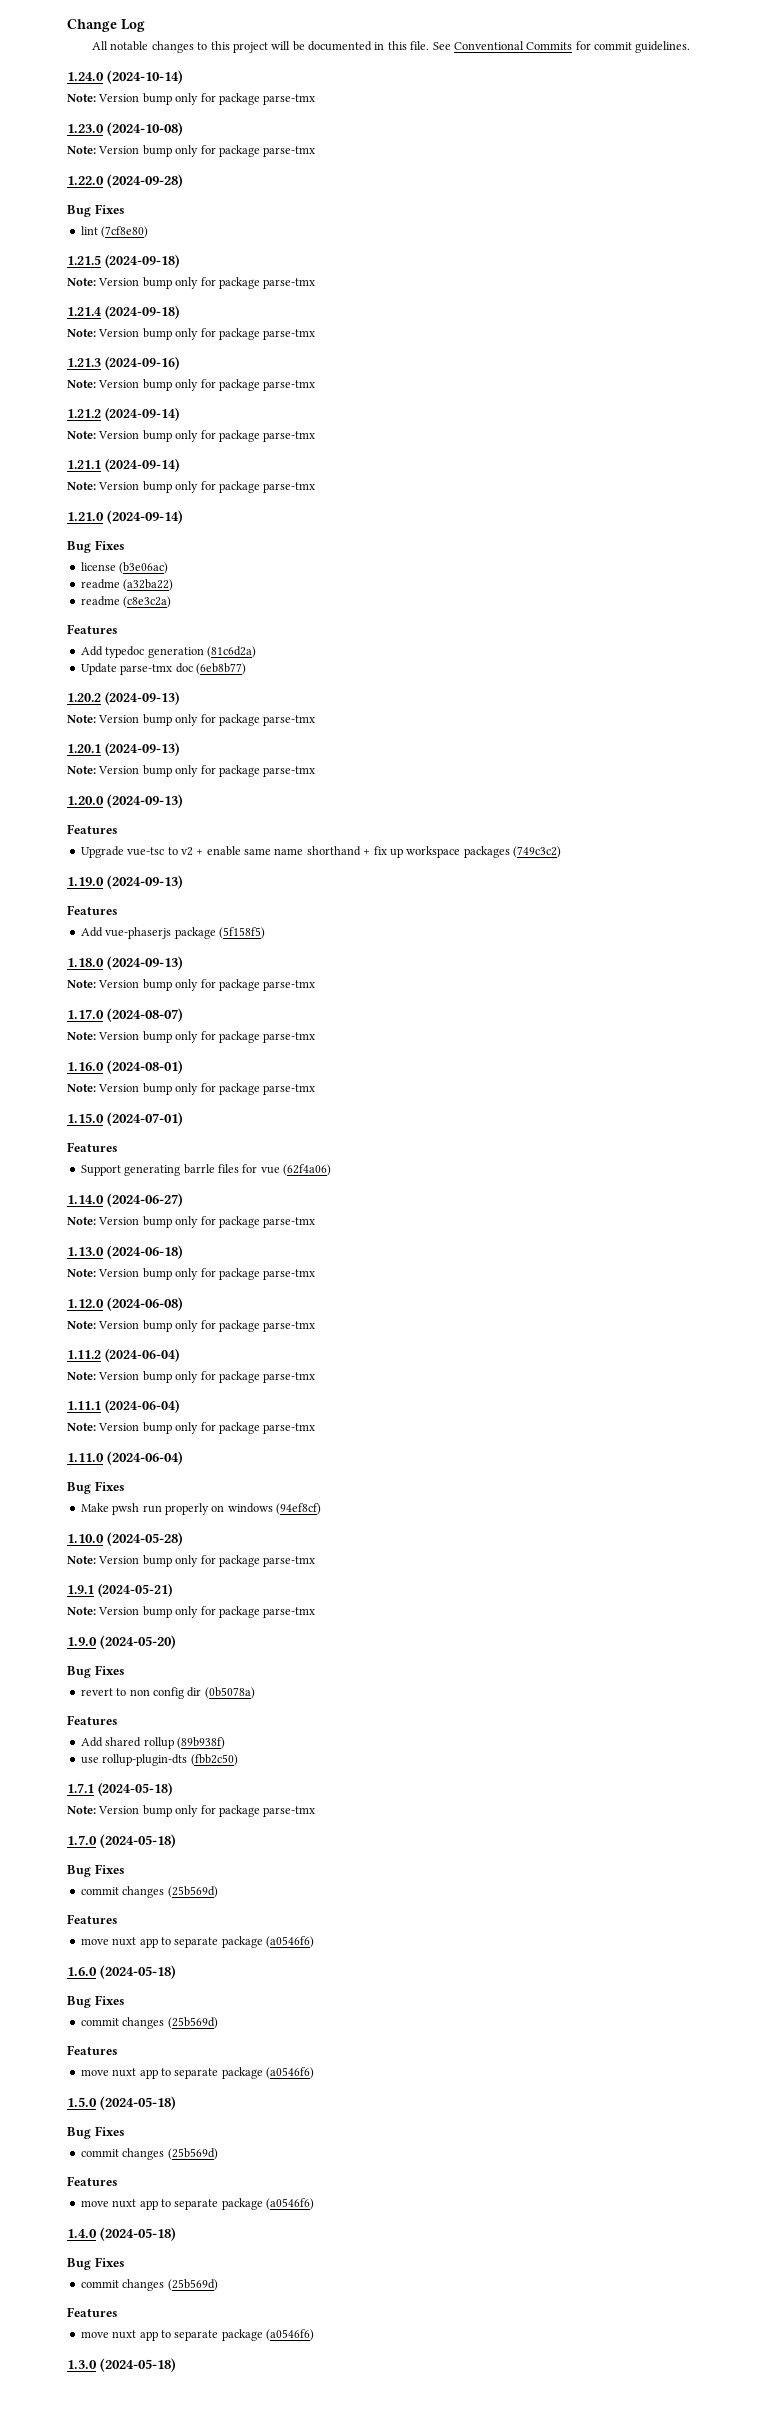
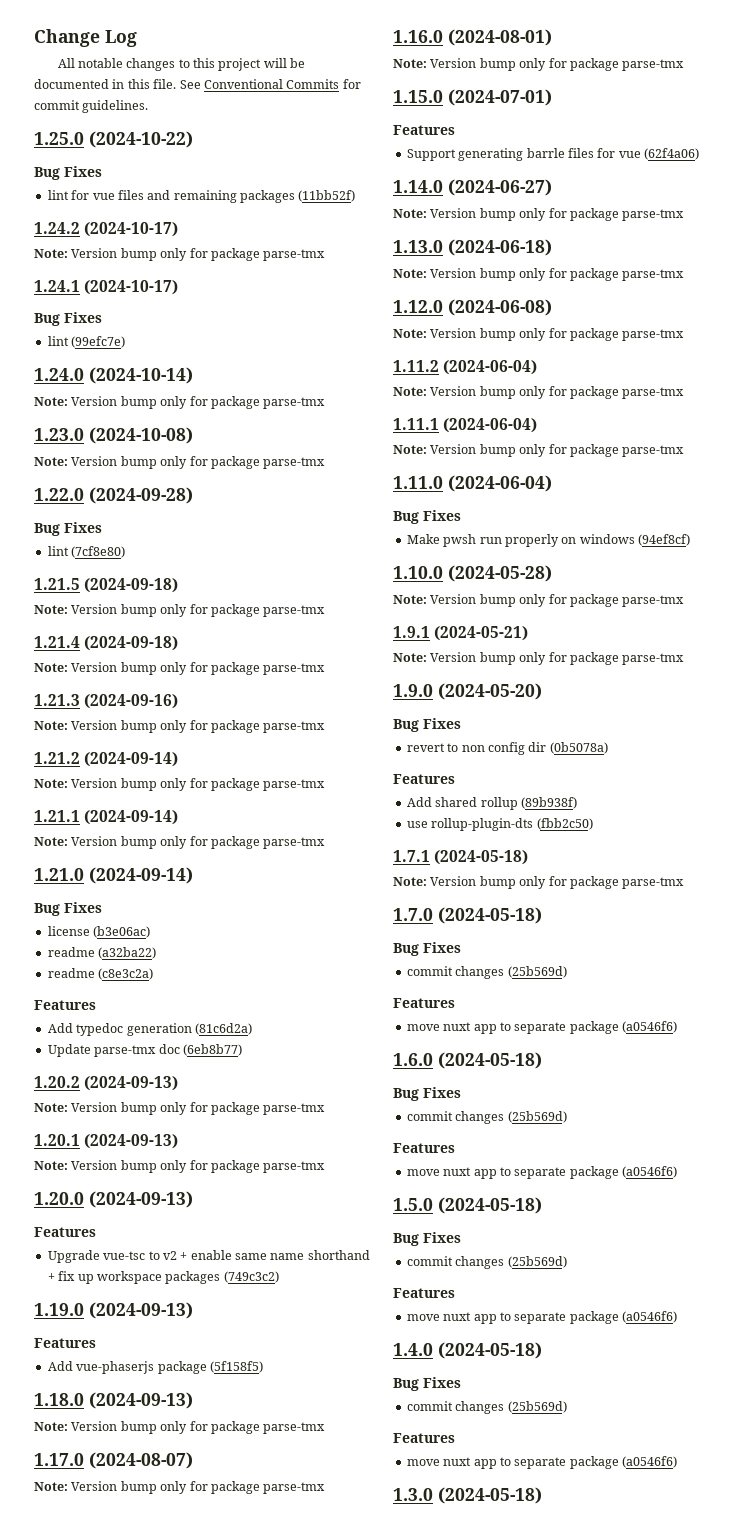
+ 1.25.0 (2024-10-22)
+ Bug Fixes
+ lint for vue files and remaining packages (11bb52f)
+ 1.24.2 (2024-10-17)
+ Note: Version bump only for package parse-tmx
+ 1.24.1 (2024-10-17)
+ Bug Fixes
+ lint (99efc7e)

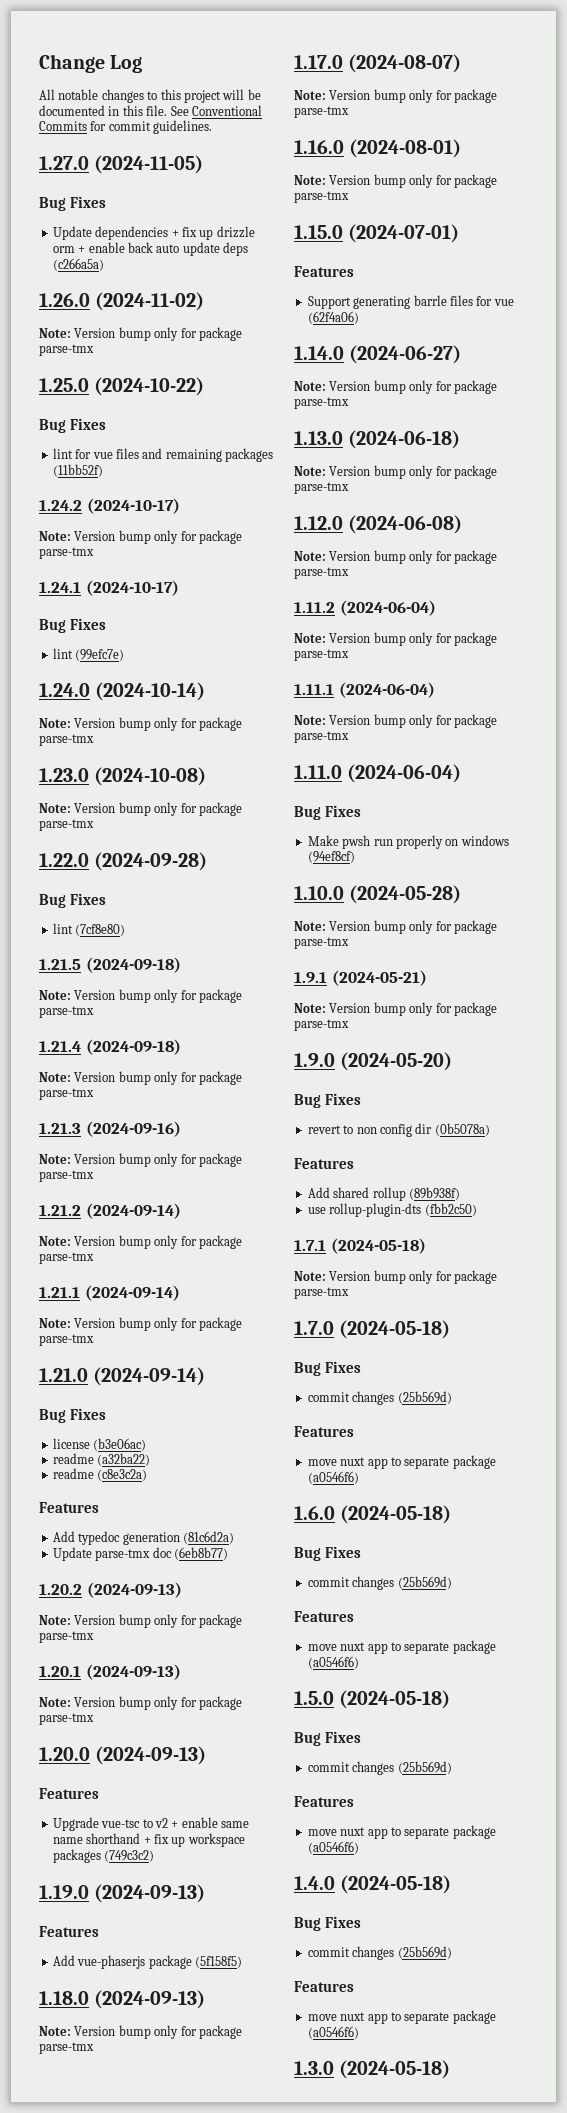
+ 1.27.0 (2024-11-05)
+ Bug Fixes
+ Update dependencies + fix up drizzle orm + enable back auto update deps (c266a5a)
+ 1.26.0 (2024-11-02)
+ Note: Version bump only for package parse-tmx

